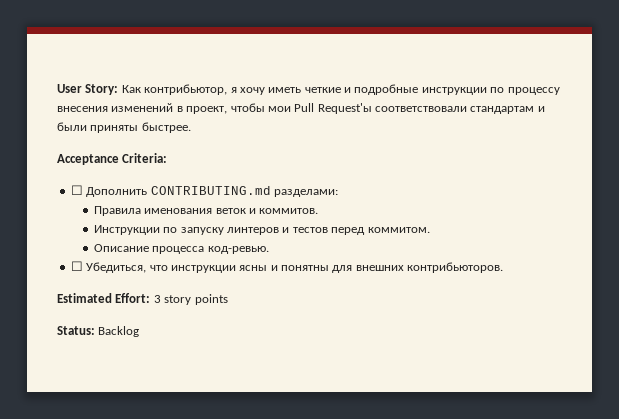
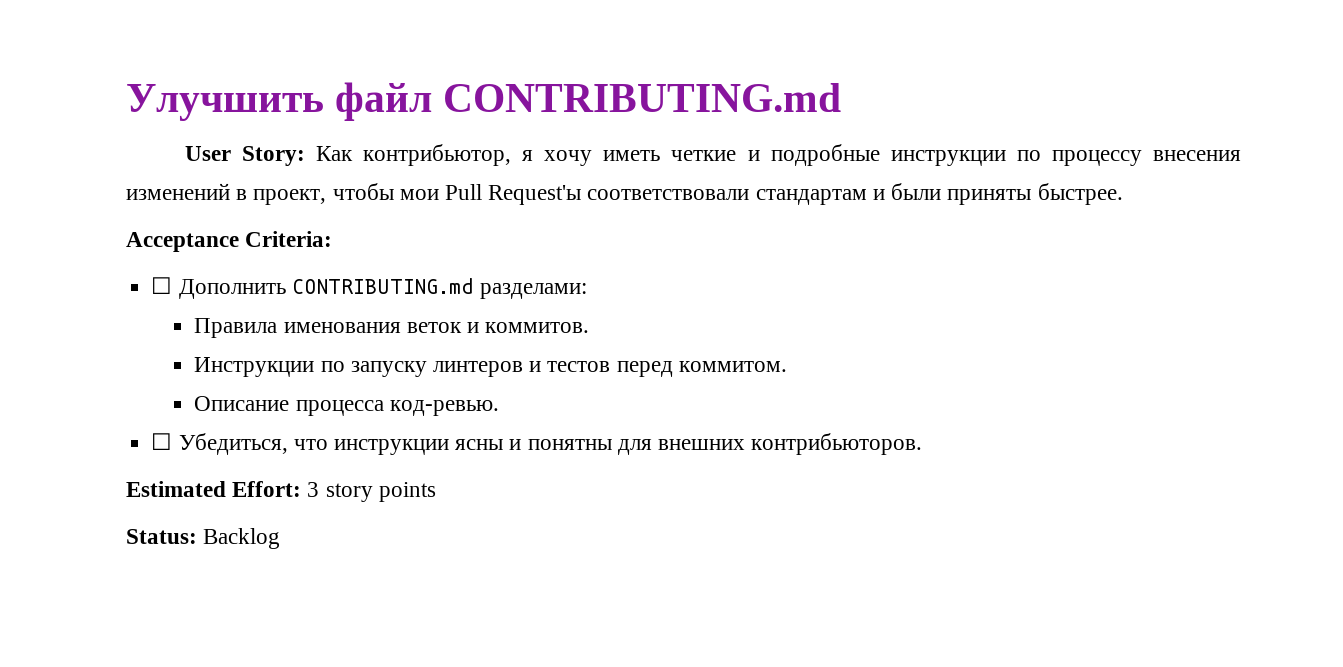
+ Улучшить файл CONTRIBUTING.md

